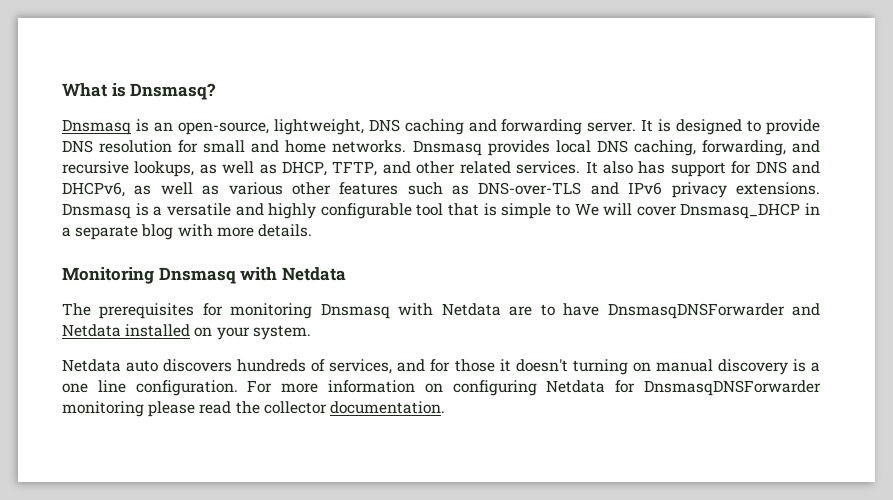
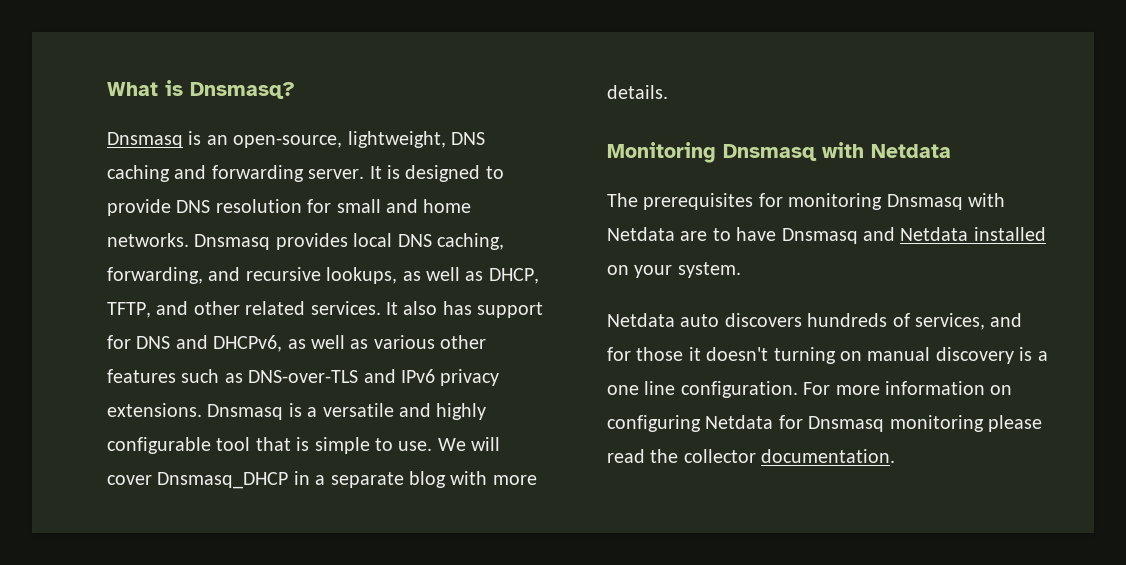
- Dnsmasq is a versatile and highly configurable tool that is simple to We will cover Dnsmasq_DHCP in a separate blog with more details.
+ Dnsmasq is a versatile and highly configurable tool that is simple to use. We will cover Dnsmasq_DHCP in a separate blog with more details.
- The prerequisites for monitoring Dnsmasq with Netdata are to have DnsmasqDNSForwarder and Netdata installed on your system.
+ The prerequisites for monitoring Dnsmasq with Netdata are to have Dnsmasq and Netdata installed on your system.
- For more information on configuring Netdata for DnsmasqDNSForwarder monitoring please read the collector documentation.
+ For more information on configuring Netdata for Dnsmasq monitoring please read the collector documentation.

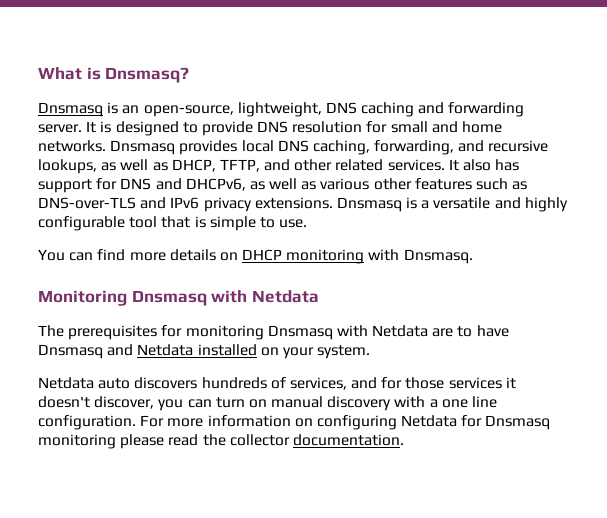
- Dnsmasq is a versatile and highly configurable tool that is simple to use. We will cover Dnsmasq_DHCP in a separate blog with more details.
+ Dnsmasq is a versatile and highly configurable tool that is simple to use.
+ You can find more details on DHCP monitoring with Dnsmasq.
- Netdata auto discovers hundreds of services, and for those it doesn't turning on manual discovery is a one line configuration.
+ Netdata auto discovers hundreds of services, and for those services it doesn't discover, you can turn on manual discovery with a one line configuration.

